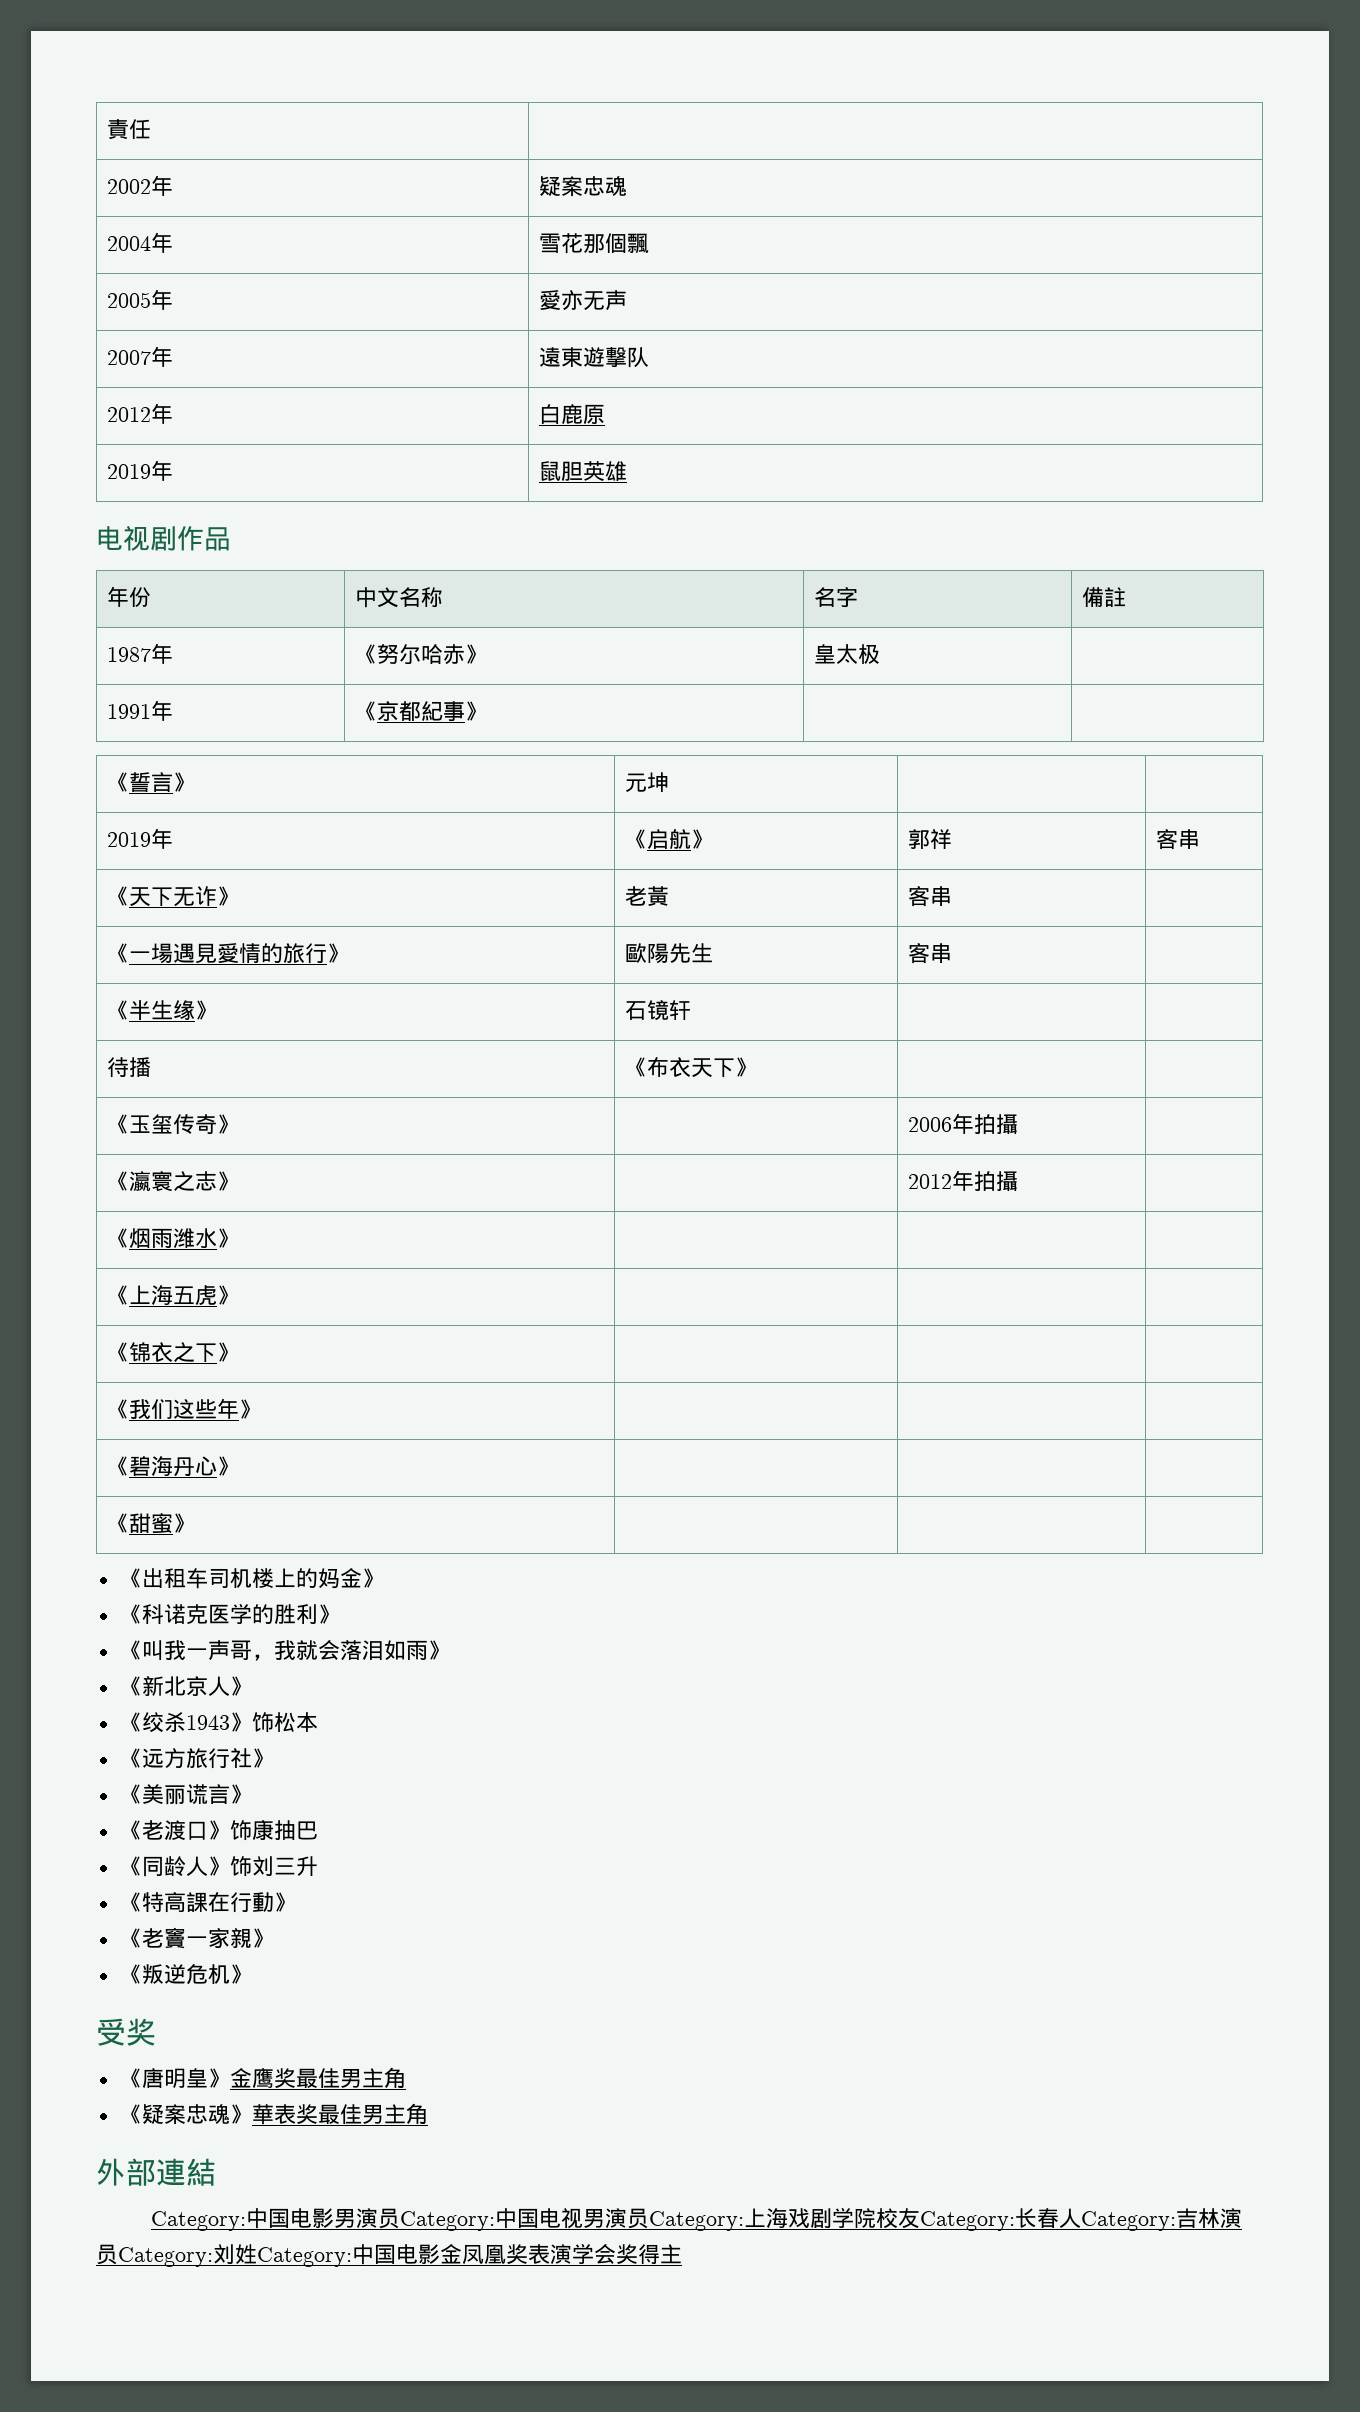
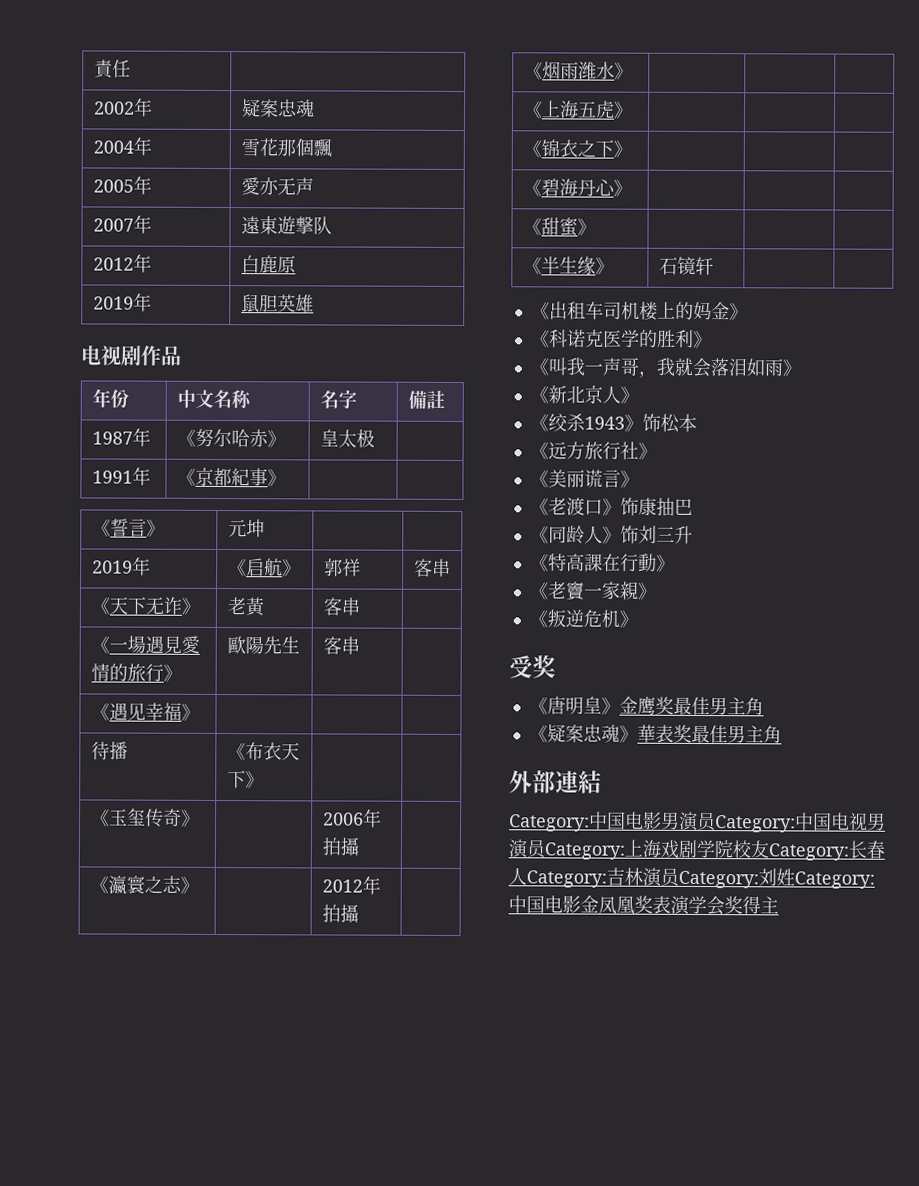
- 《半生缘》 | 石镜轩 | |
+ 《遇见幸福》 | | |
- 《我们这些年》 | | |
+ 《半生缘》 | 石镜轩 | |

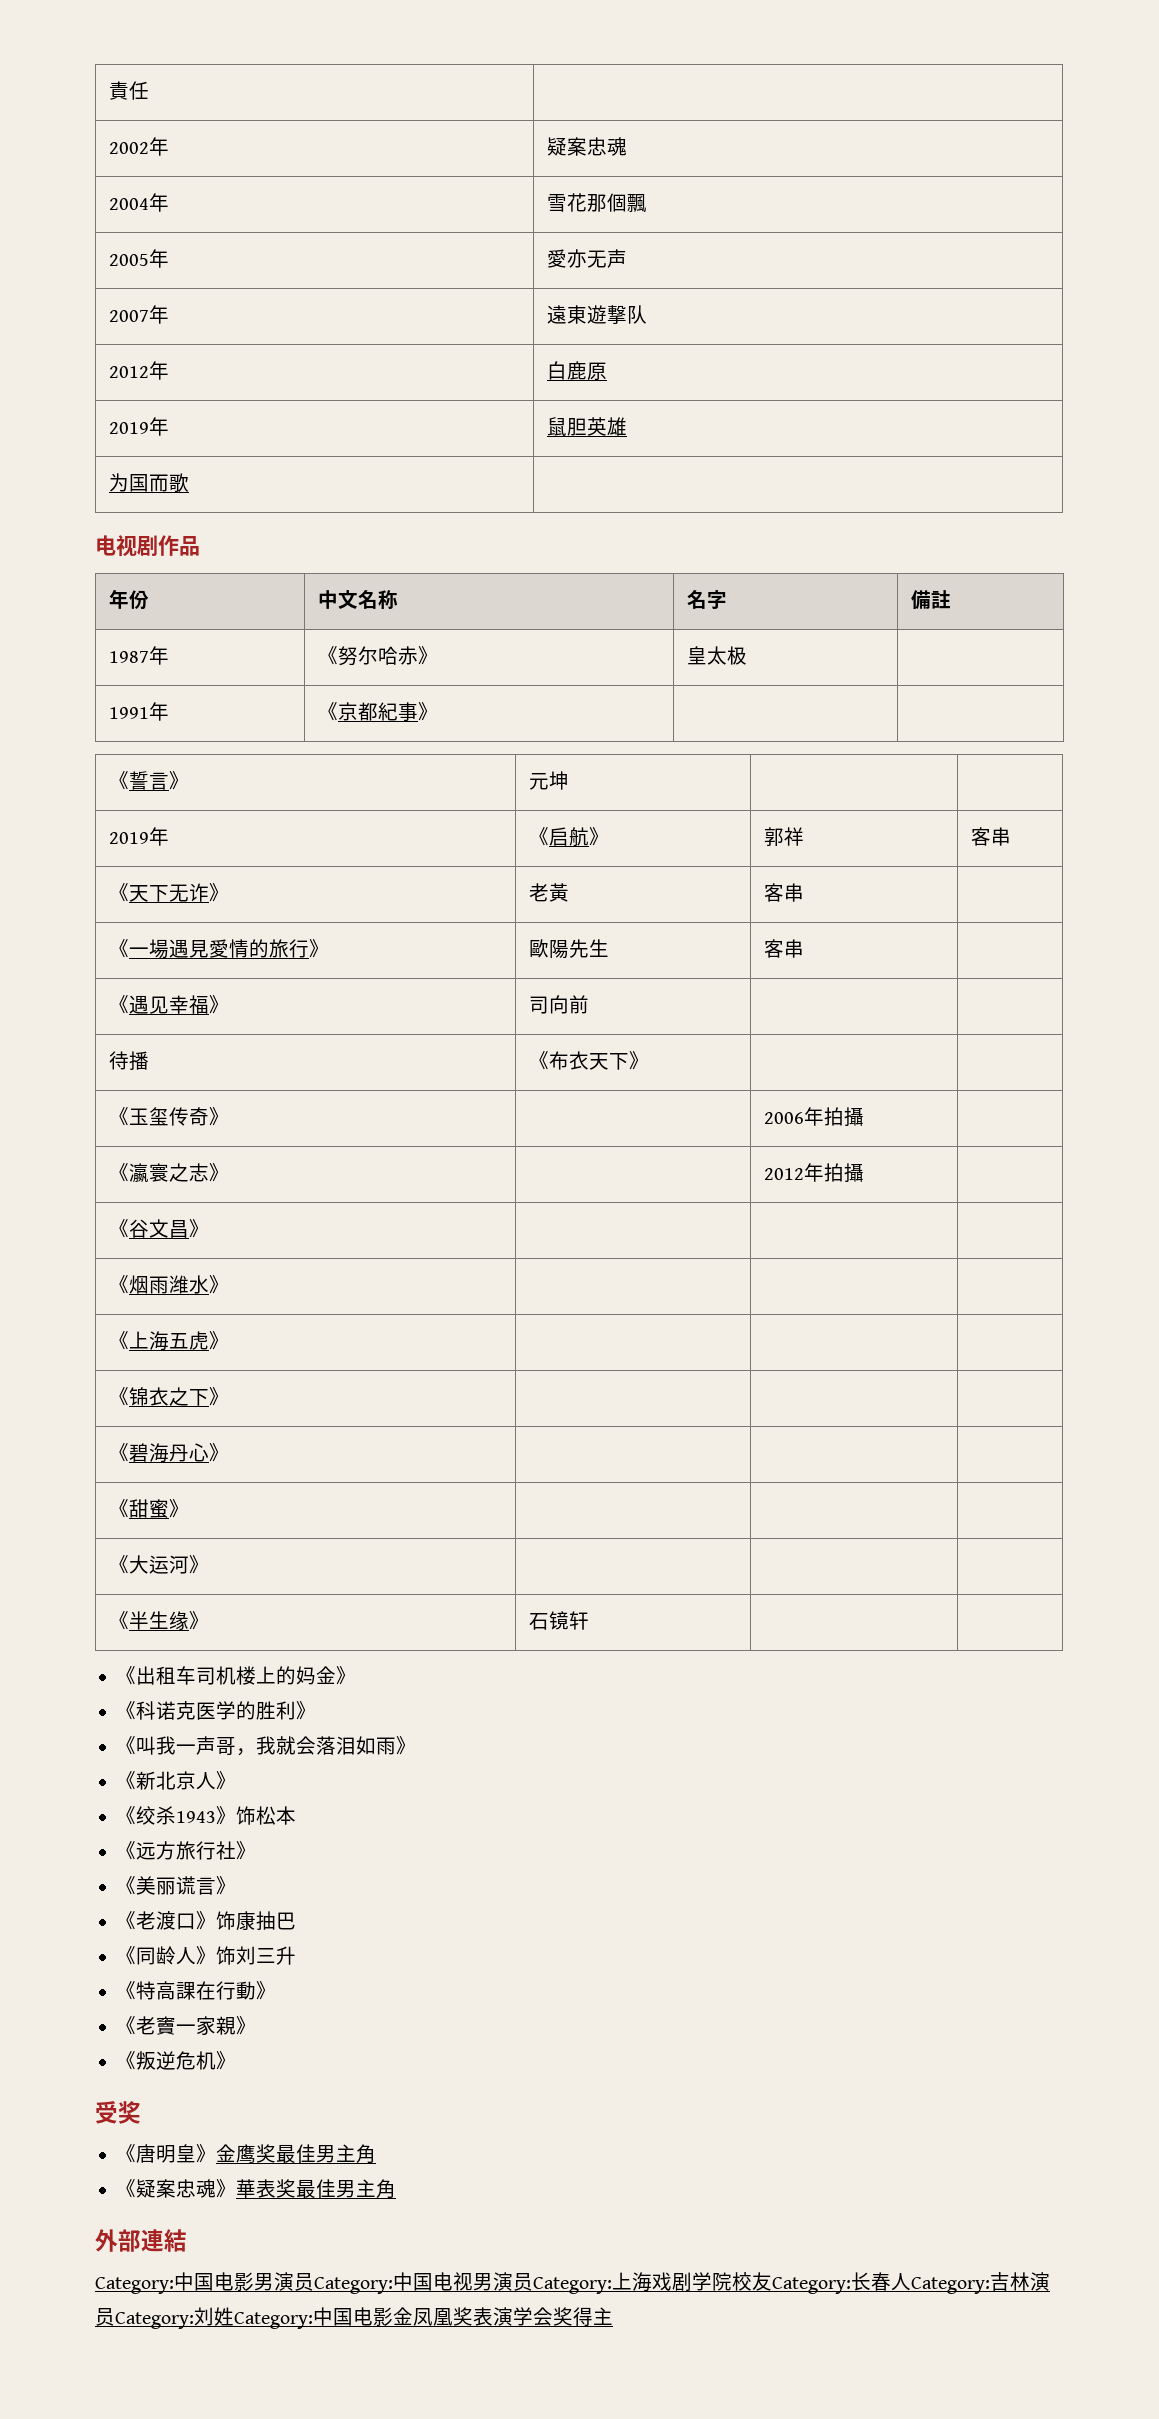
+ 为国而歌 |
- 《遇见幸福》 | | |
+ 《遇见幸福》 | 司向前 | |
+ 《谷文昌》 | | |
+ 《大运河》 | | |

